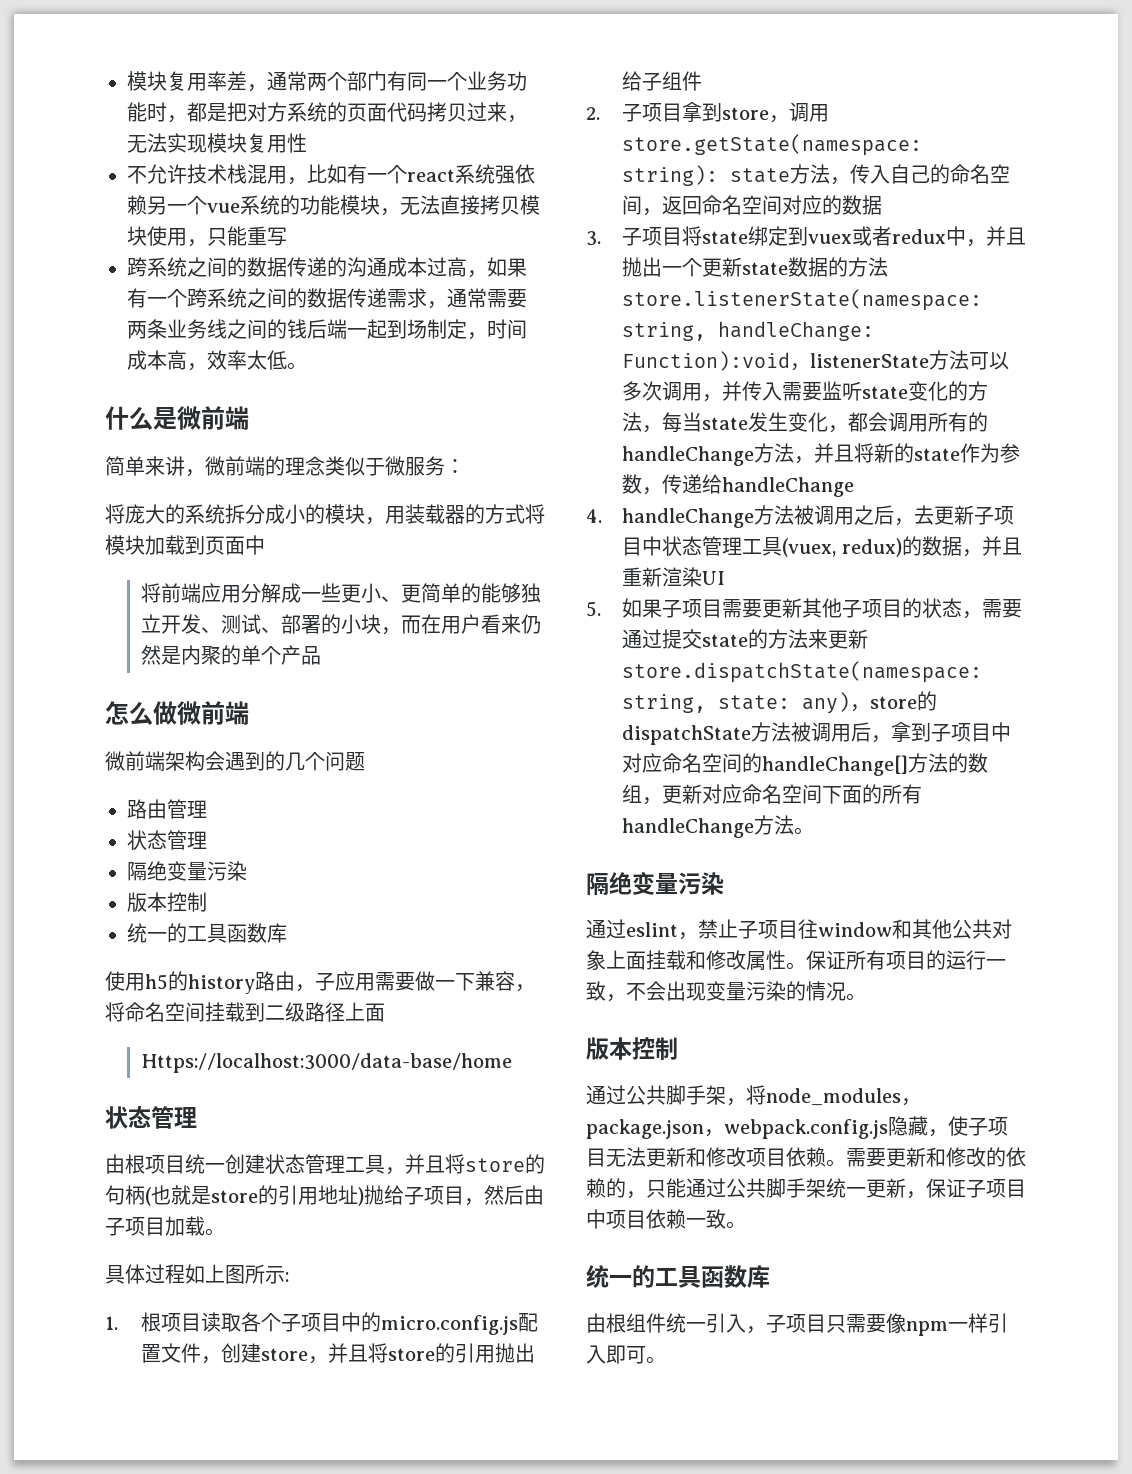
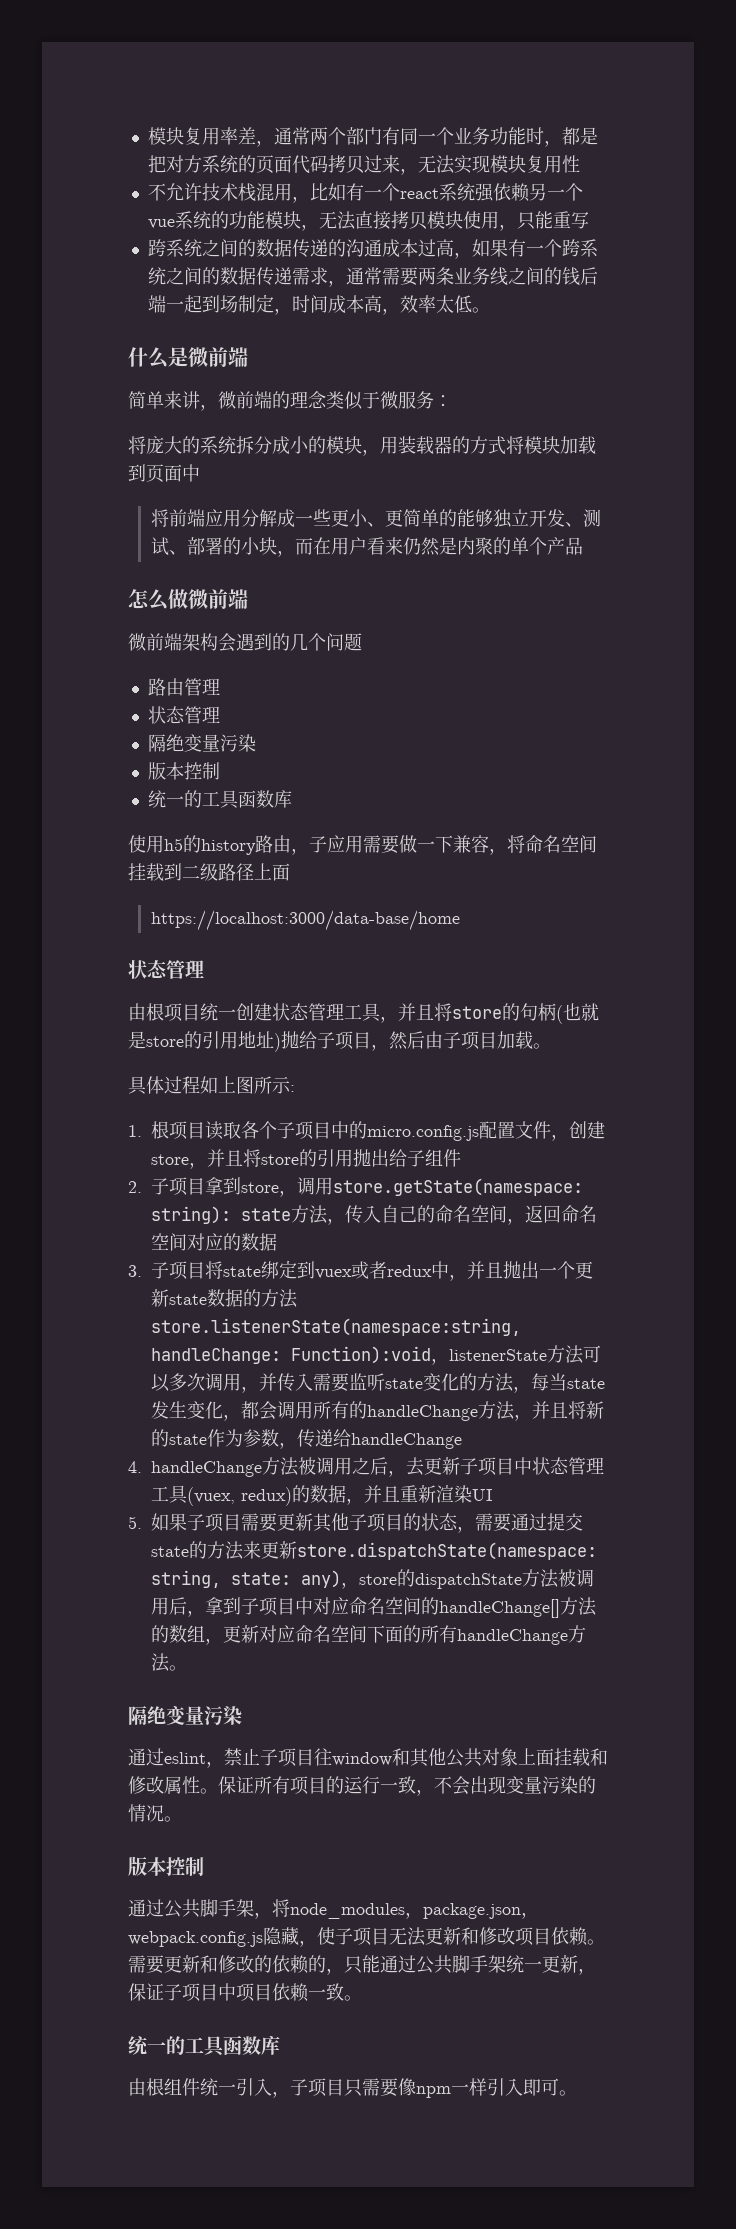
- Https://localhost:3000/data-base/home
+ https://localhost:3000/data-base/home

